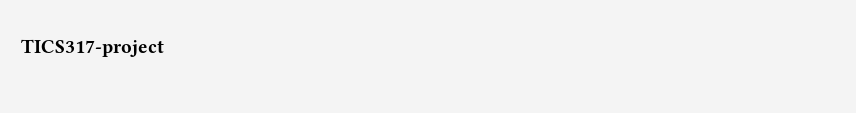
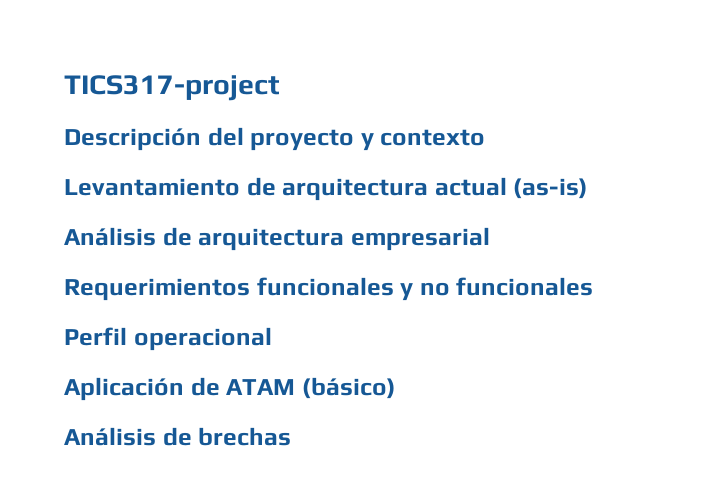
+ Descripción del proyecto y contexto
+ Levantamiento de arquitectura actual (as-is)
+ Análisis de arquitectura empresarial
+ Requerimientos funcionales y no funcionales
+ Perfil operacional
+ Aplicación de ATAM (básico)
+ Análisis de brechas

